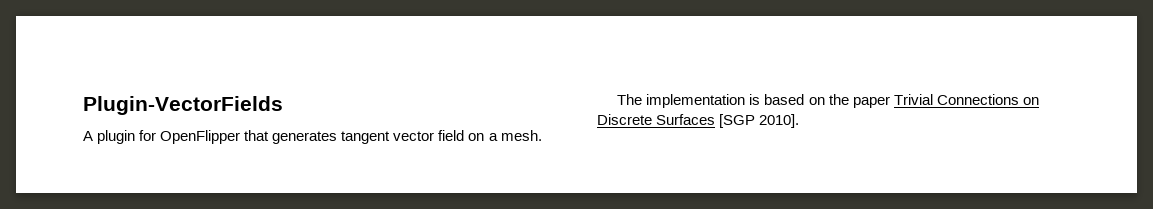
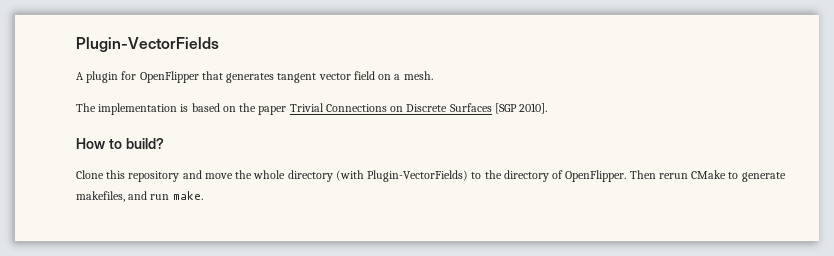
+ How to build?
+ Clone this repository and move the whole directory (with Plugin-VectorFields) to the directory of OpenFlipper. Then rerun CMake to generate makefiles, and run make.

